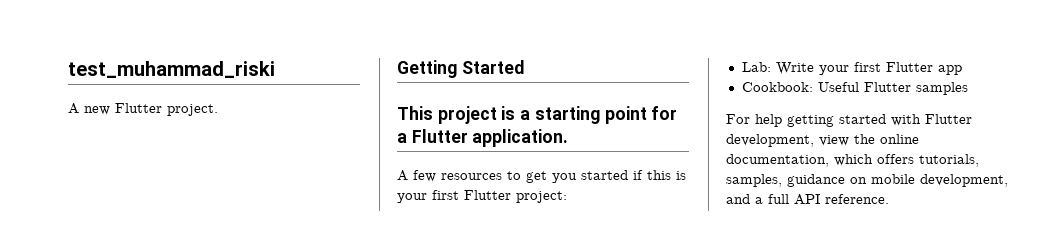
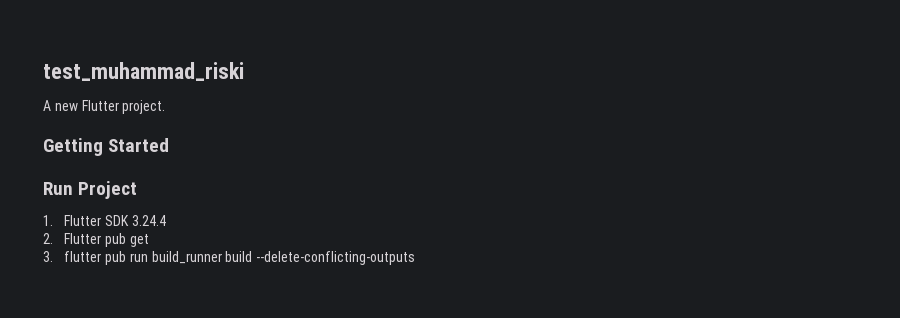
- This project is a starting point for a Flutter application.
- A few resources to get you started if this is your first Flutter project:
- Lab: Write your first Flutter app
- Cookbook: Useful Flutter samples
- For help getting started with Flutter development, view the online documentation, which offers tutorials, samples, guidance on mobile development, and a full API reference.
+ Run Project
+ 1. Flutter SDK 3.24.4
+ 2. Flutter pub get
+ 3. flutter pub run build_runner build --delete-conflicting-outputs

